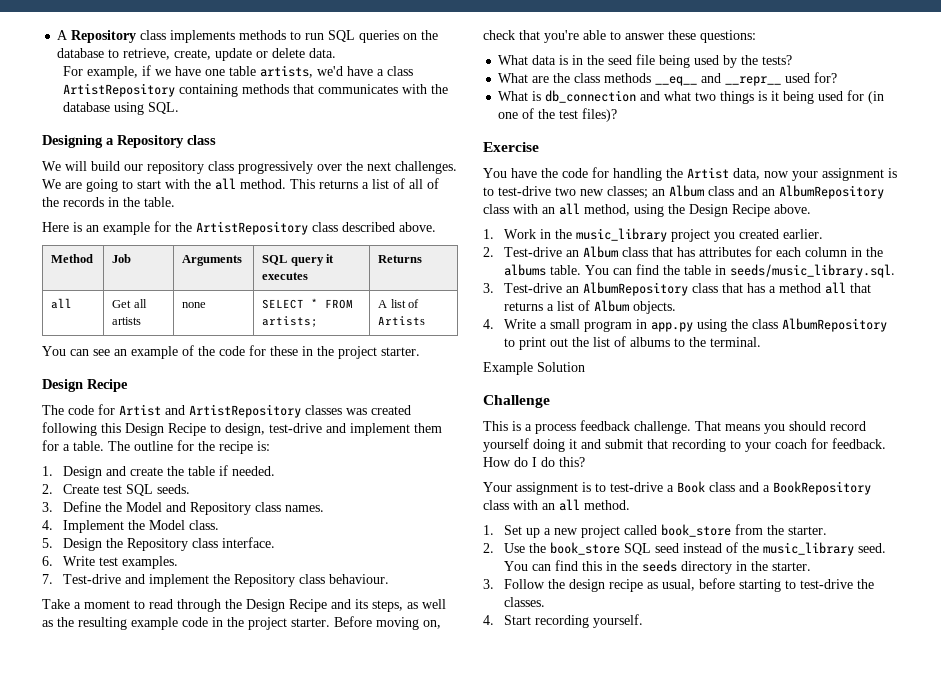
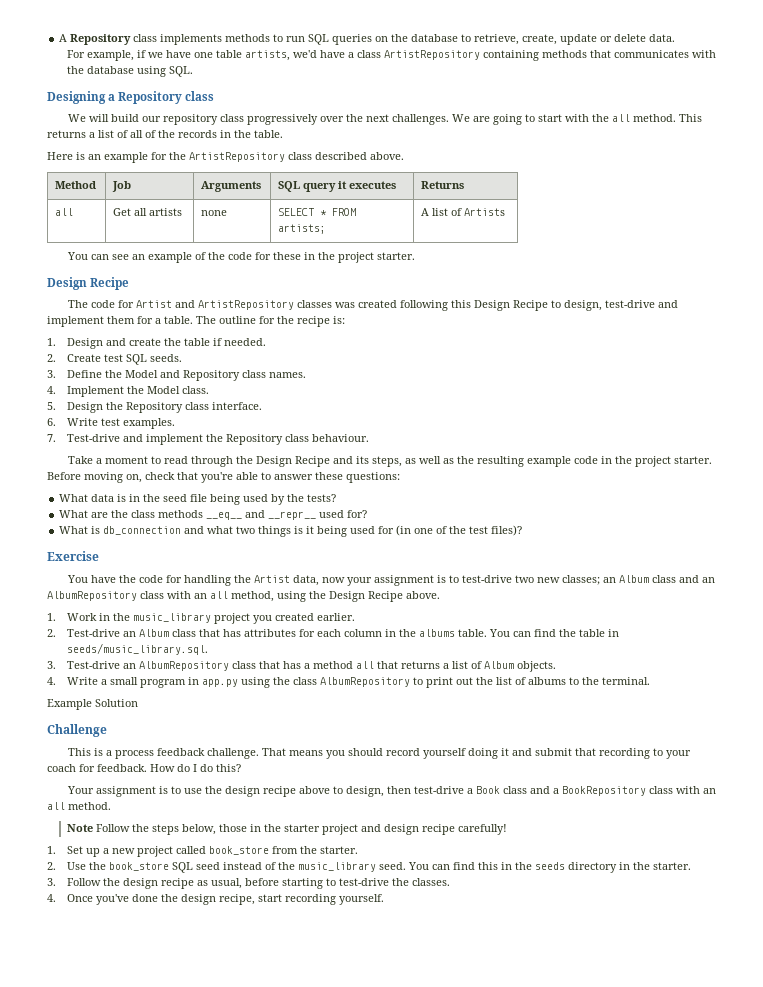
- Your assignment is to test-drive a Book class and a BookRepository class with an all method.
+ Your assignment is to use the design recipe above to design, then test-drive a Book class and a BookRepository class with an all method.
+ Note Follow the steps below, those in the starter project and design recipe carefully!
- 4. Start recording yourself.
+ 4. Once you've done the design recipe, start recording yourself.

